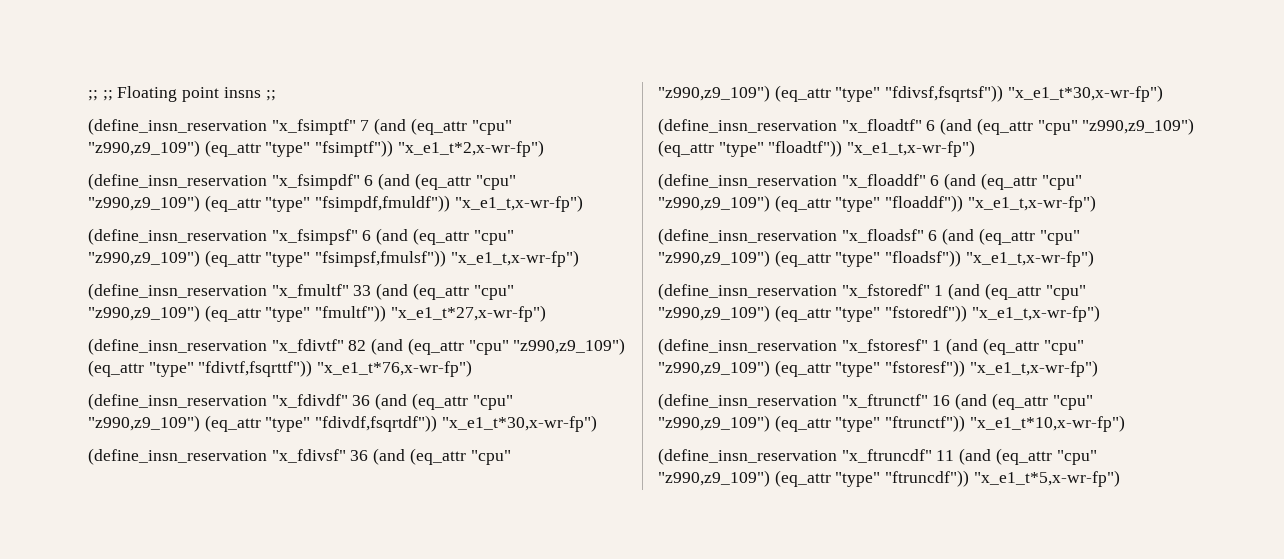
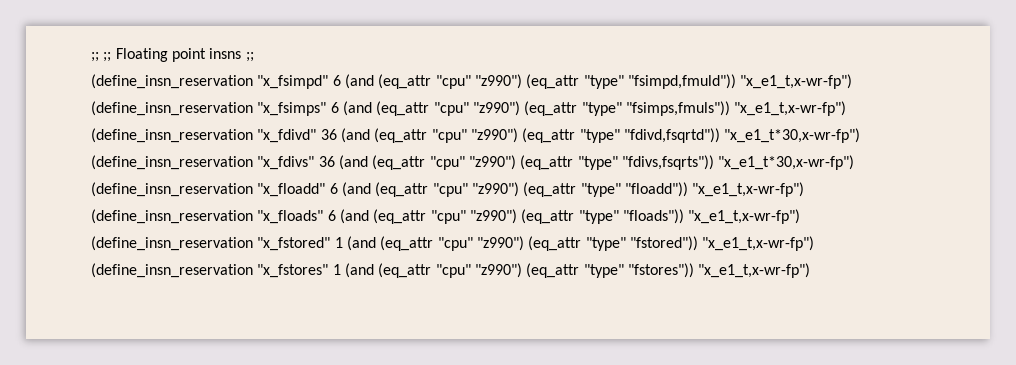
- (define_insn_reservation "x_fsimptf" 7 (and (eq_attr "cpu" "z990,z9_109") (eq_attr "type" "fsimptf")) "x_e1_t*2,x-wr-fp")
- (define_insn_reservation "x_fsimpdf" 6 (and (eq_attr "cpu" "z990,z9_109") (eq_attr "type" "fsimpdf,fmuldf")) "x_e1_t,x-wr-fp")
- (define_insn_reservation "x_fsimpsf" 6 (and (eq_attr "cpu" "z990,z9_109") (eq_attr "type" "fsimpsf,fmulsf")) "x_e1_t,x-wr-fp")
- (define_insn_reservation "x_fmultf" 33 (and (eq_attr "cpu" "z990,z9_109") (eq_attr "type" "fmultf")) "x_e1_t*27,x-wr-fp")
- (define_insn_reservation "x_fdivtf" 82 (and (eq_attr "cpu" "z990,z9_109") (eq_attr "type" "fdivtf,fsqrttf")) "x_e1_t*76,x-wr-fp")
- (define_insn_reservation "x_fdivdf" 36 (and (eq_attr "cpu" "z990,z9_109") (eq_attr "type" "fdivdf,fsqrtdf")) "x_e1_t*30,x-wr-fp")
- (define_insn_reservation "x_fdivsf" 36 (and (eq_attr "cpu" "z990,z9_109") (eq_attr "type" "fdivsf,fsqrtsf")) "x_e1_t*30,x-wr-fp")
- (define_insn_reservation "x_floadtf" 6 (and (eq_attr "cpu" "z990,z9_109") (eq_attr "type" "floadtf")) "x_e1_t,x-wr-fp")
- (define_insn_reservation "x_floaddf" 6 (and (eq_attr "cpu" "z990,z9_109") (eq_attr "type" "floaddf")) "x_e1_t,x-wr-fp")
- (define_insn_reservation "x_floadsf" 6 (and (eq_attr "cpu" "z990,z9_109") (eq_attr "type" "floadsf")) "x_e1_t,x-wr-fp")
- (define_insn_reservation "x_fstoredf" 1 (and (eq_attr "cpu" "z990,z9_109") (eq_attr "type" "fstoredf")) "x_e1_t,x-wr-fp")
- (define_insn_reservation "x_fstoresf" 1 (and (eq_attr "cpu" "z990,z9_109") (eq_attr "type" "fstoresf")) "x_e1_t,x-wr-fp")
- (define_insn_reservation "x_ftrunctf" 16 (and (eq_attr "cpu" "z990,z9_109") (eq_attr "type" "ftrunctf")) "x_e1_t*10,x-wr-fp")
- (define_insn_reservation "x_ftruncdf" 11 (and (eq_attr "cpu" "z990,z9_109") (eq_attr "type" "ftruncdf")) "x_e1_t*5,x-wr-fp")
+ (define_insn_reservation "x_fsimpd" 6 (and (eq_attr "cpu" "z990") (eq_attr "type" "fsimpd,fmuld")) "x_e1_t,x-wr-fp")
+ (define_insn_reservation "x_fsimps" 6 (and (eq_attr "cpu" "z990") (eq_attr "type" "fsimps,fmuls")) "x_e1_t,x-wr-fp")
+ (define_insn_reservation "x_fdivd" 36 (and (eq_attr "cpu" "z990") (eq_attr "type" "fdivd,fsqrtd")) "x_e1_t*30,x-wr-fp")
+ (define_insn_reservation "x_fdivs" 36 (and (eq_attr "cpu" "z990") (eq_attr "type" "fdivs,fsqrts")) "x_e1_t*30,x-wr-fp")
+ (define_insn_reservation "x_floadd" 6 (and (eq_attr "cpu" "z990") (eq_attr "type" "floadd")) "x_e1_t,x-wr-fp")
+ (define_insn_reservation "x_floads" 6 (and (eq_attr "cpu" "z990") (eq_attr "type" "floads")) "x_e1_t,x-wr-fp")
+ (define_insn_reservation "x_fstored" 1 (and (eq_attr "cpu" "z990") (eq_attr "type" "fstored")) "x_e1_t,x-wr-fp")
+ (define_insn_reservation "x_fstores" 1 (and (eq_attr "cpu" "z990") (eq_attr "type" "fstores")) "x_e1_t,x-wr-fp")

